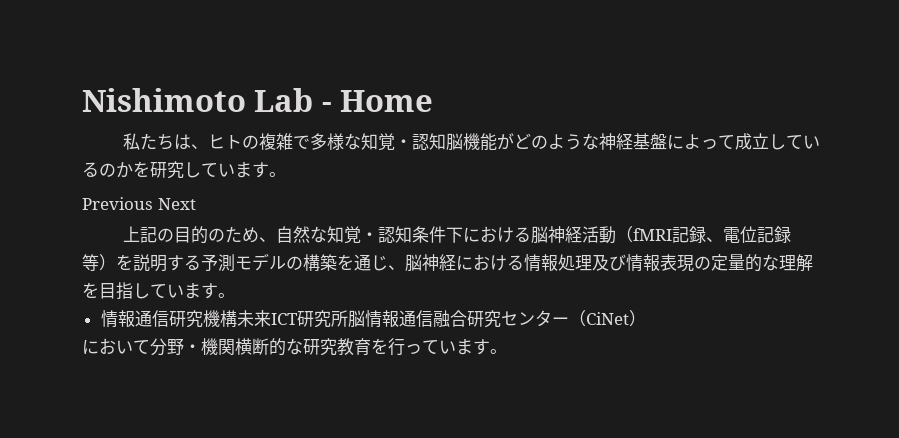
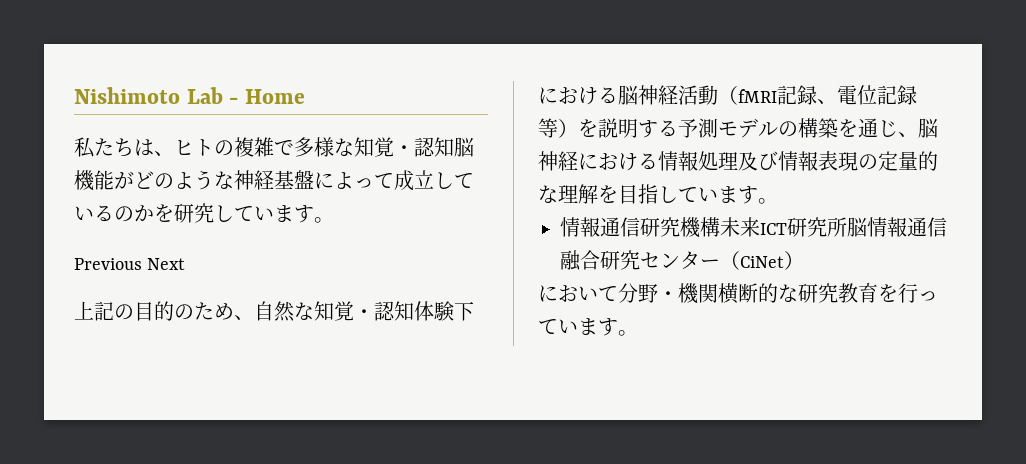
- 上記の目的のため、自然な知覚・認知条件下における脳神経活動（fMRI記録、電位記録等）を説明する予測モデルの構築を通じ、脳神経における情報処理及び情報表現の定量的な理解を目指しています。
+ 上記の目的のため、自然な知覚・認知体験下における脳神経活動（fMRI記録、電位記録等）を説明する予測モデルの構築を通じ、脳神経における情報処理及び情報表現の定量的な理解を目指しています。

